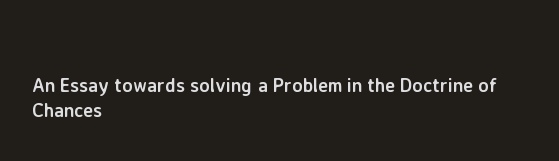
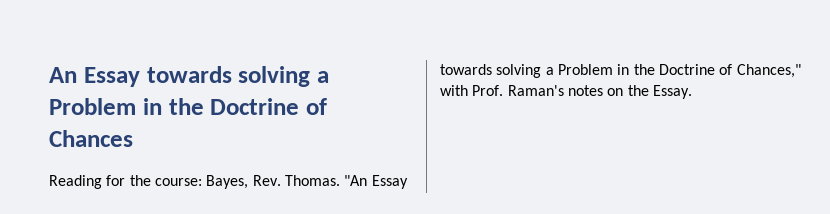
+ Reading for the course: Bayes, Rev. Thomas. "An Essay towards solving a Problem in the Doctrine of Chances," with Prof. Raman's notes on the Essay.

